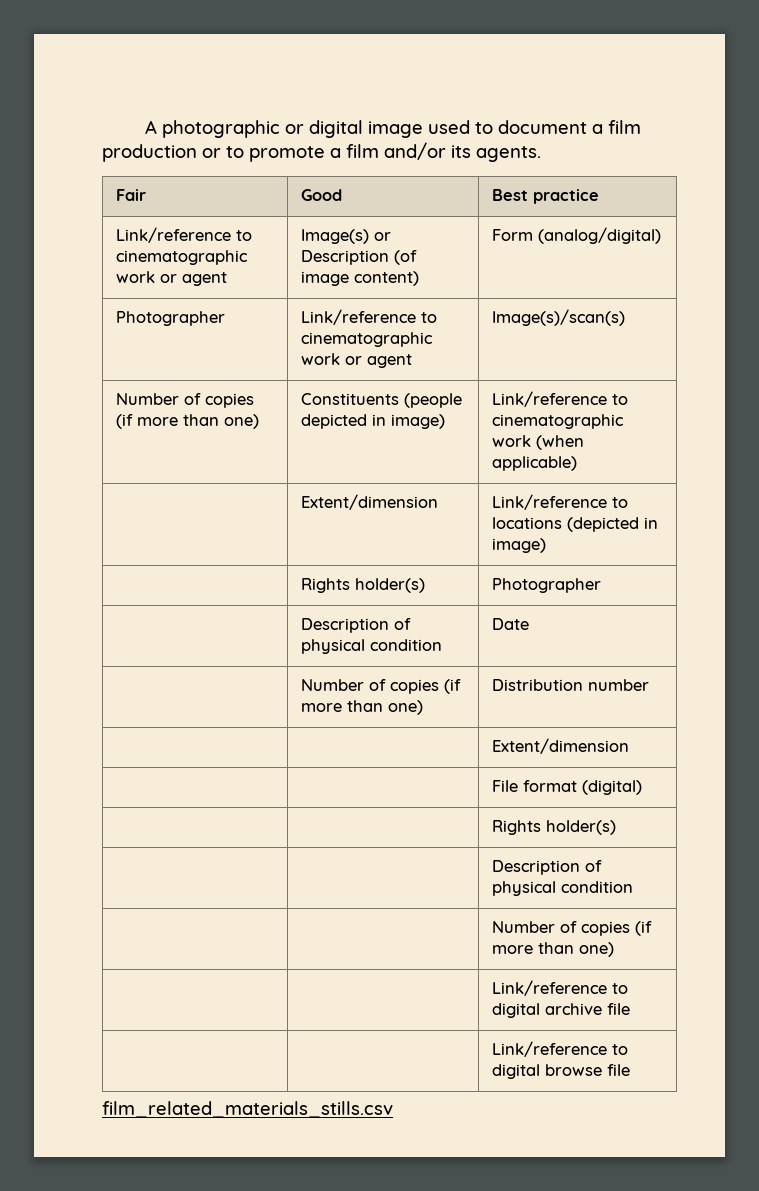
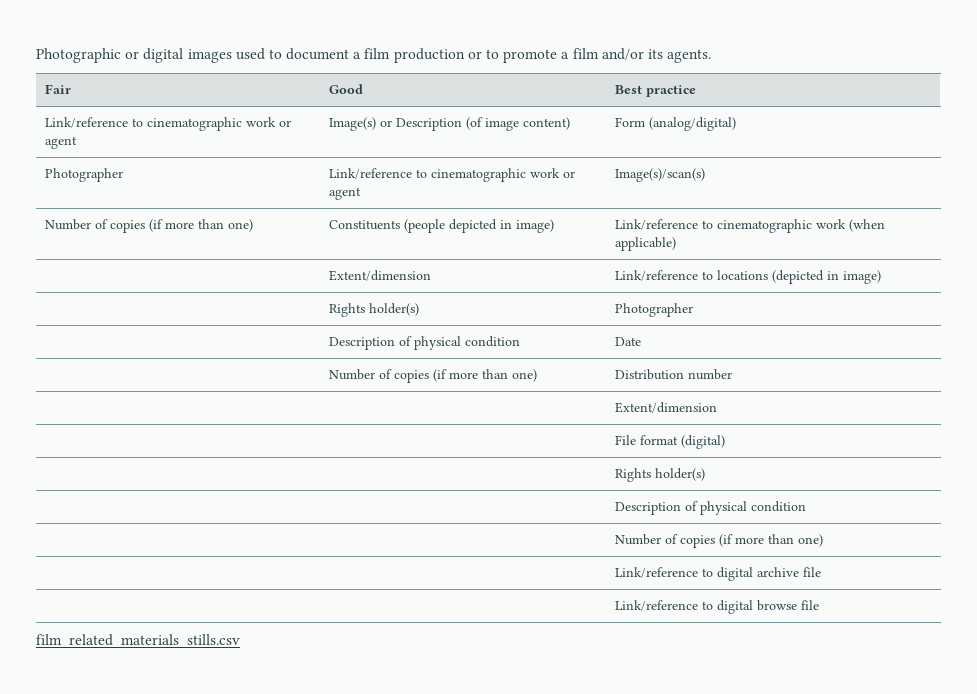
- A photographic or digital image used to document a film production or to promote a film and/or its agents.
+ Photographic or digital images used to document a film production or to promote a film and/or its agents.

